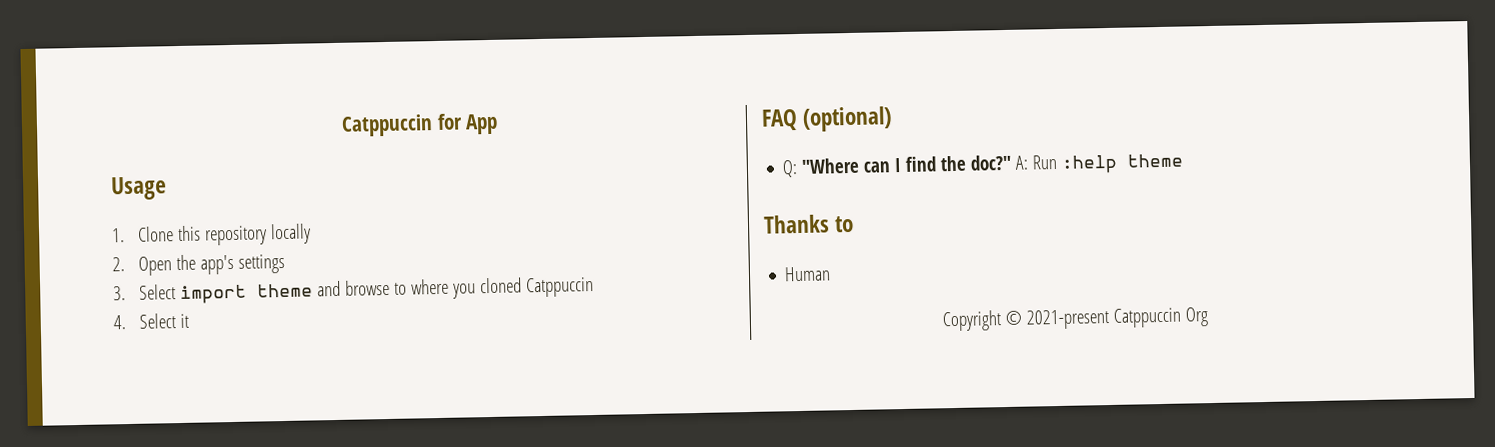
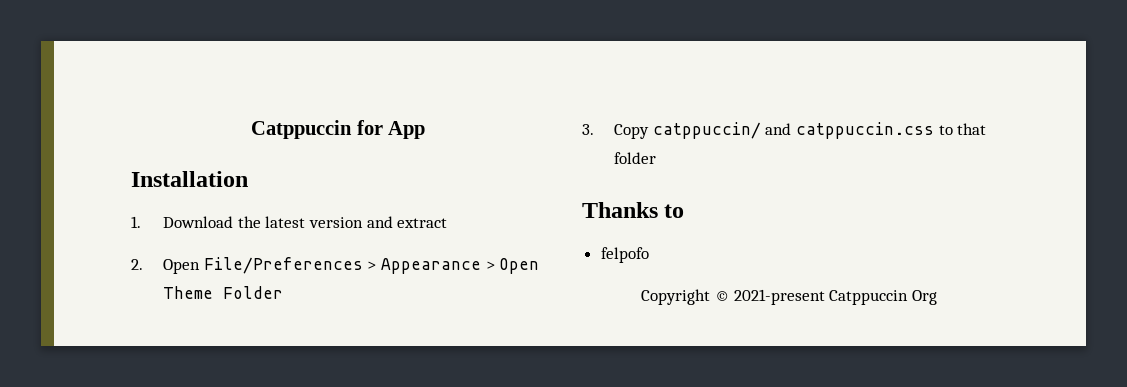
- Usage
+ Installation
- 1. Clone this repository locally
- 2. Open the app's settings
- 3. Select import theme and browse to where you cloned Catppuccin
- 4. Select it
- FAQ (optional)
- Q: "Where can I find the doc?" A: Run :help theme
+ 1. Download the latest version and extract
+ 2. Open File/Preferences > Appearance > Open Theme Folder
+ 3. Copy catppuccin/ and catppuccin.css to that folder
- Human
+ felpofo

